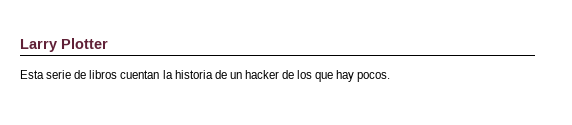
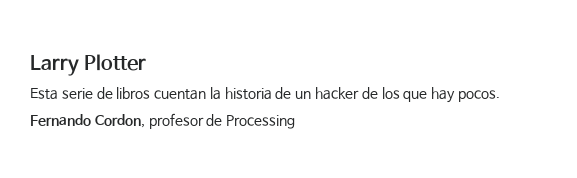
+ Fernando Cordon, profesor de Processing

